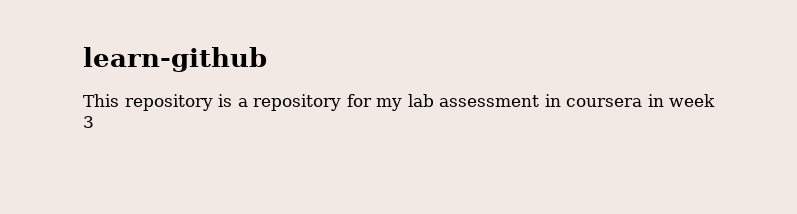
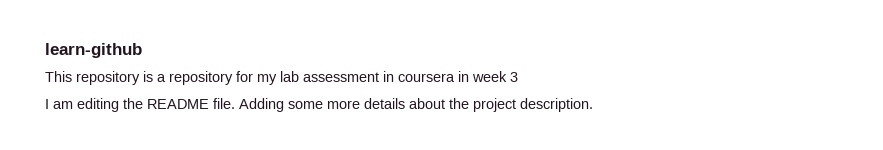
+ I am editing the README file. Adding some more details about the project description.

